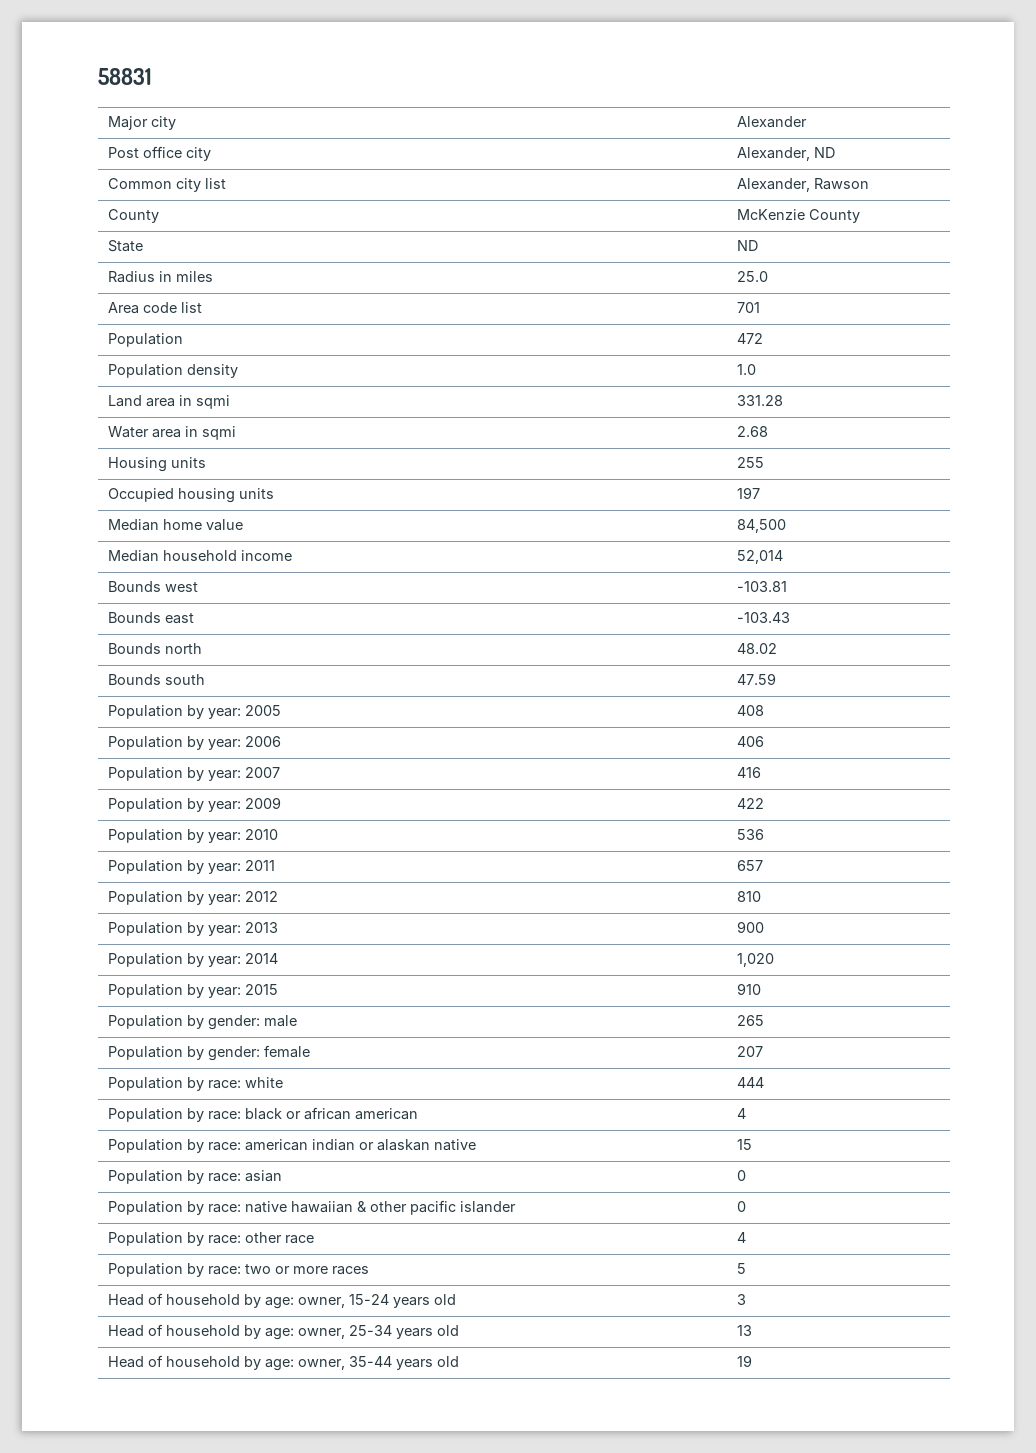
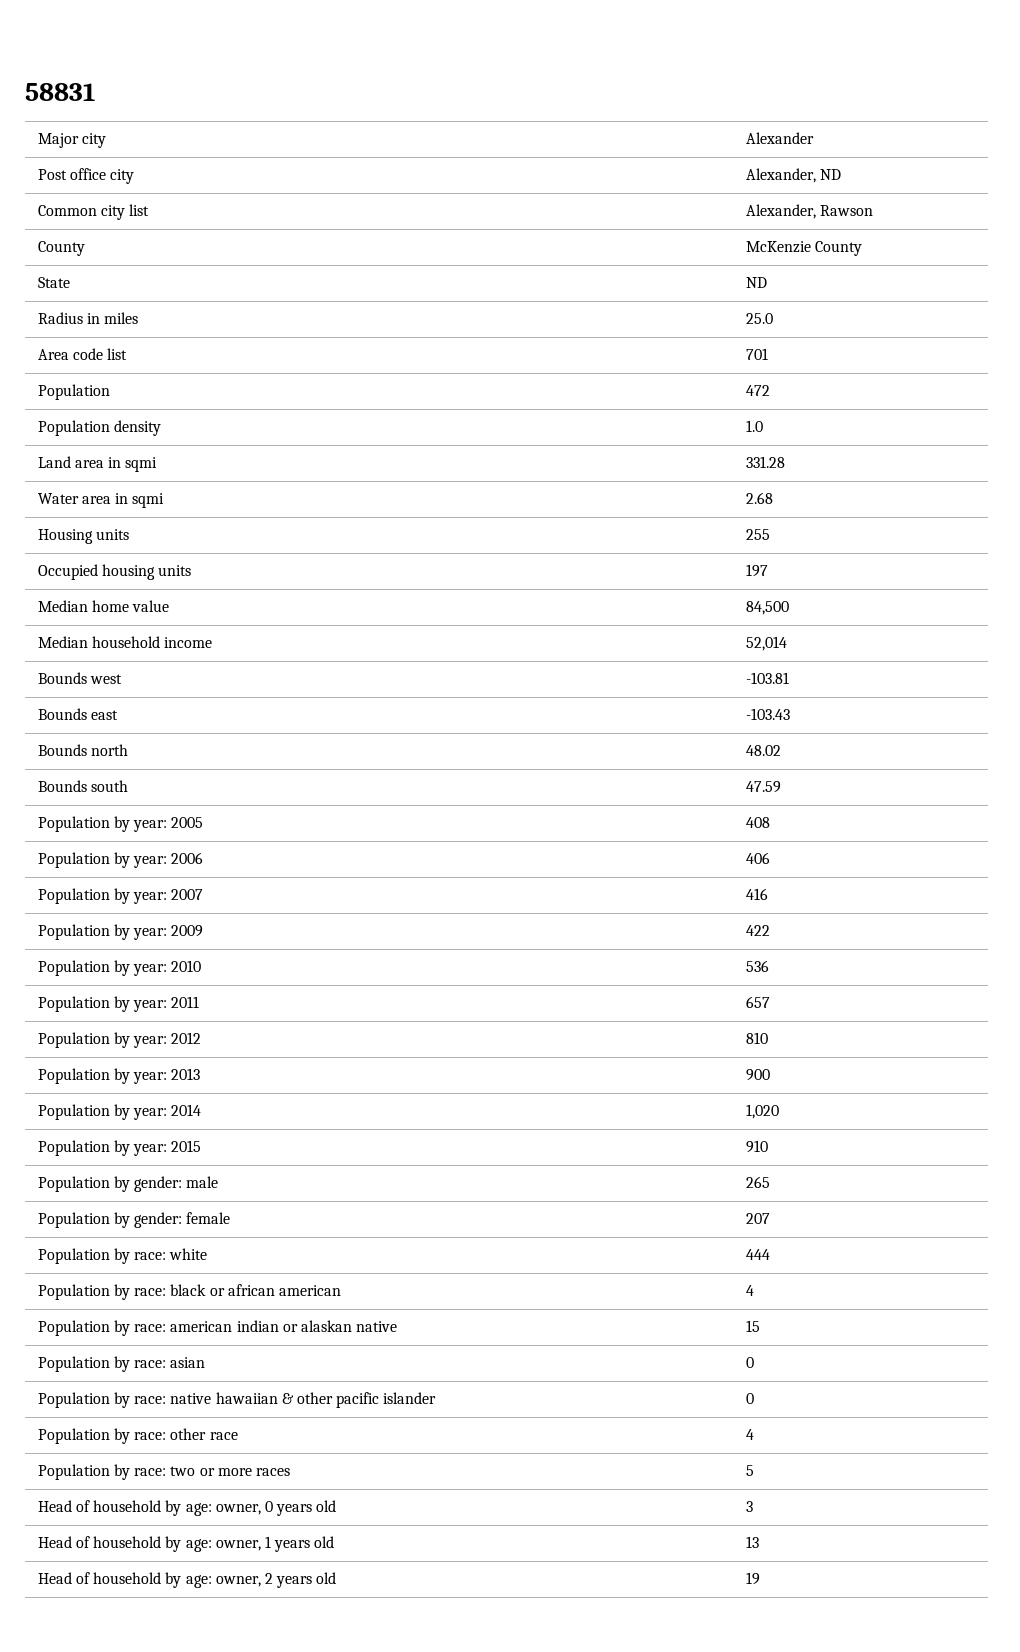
- Head of household by age: owner, 15-24 years old | 3
+ Head of household by age: owner, 0 years old | 3
- Head of household by age: owner, 25-34 years old | 13
+ Head of household by age: owner, 1 years old | 13
- Head of household by age: owner, 35-44 years old | 19
+ Head of household by age: owner, 2 years old | 19

